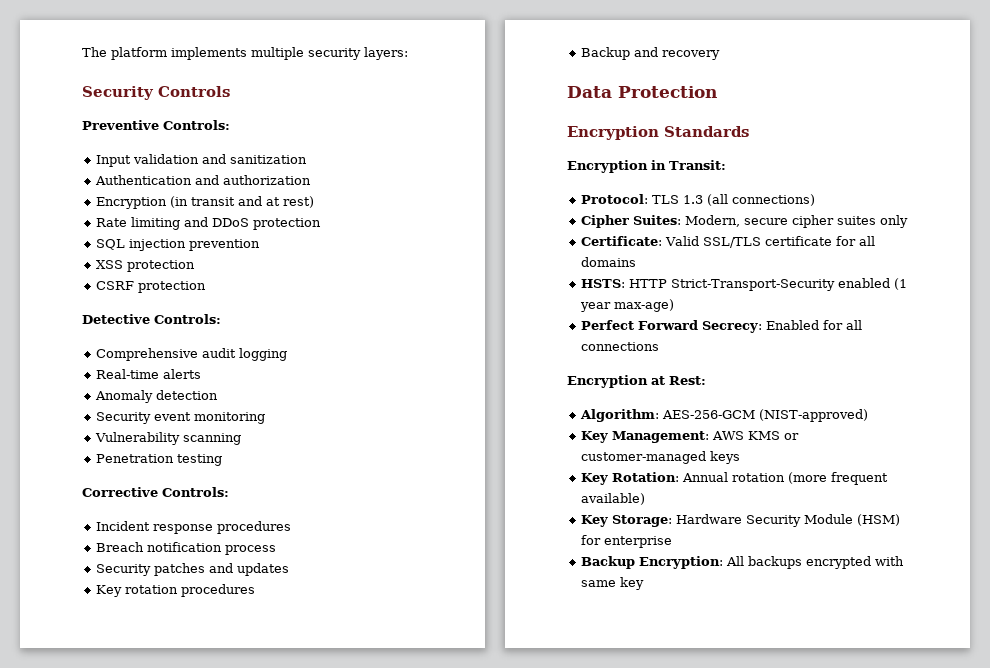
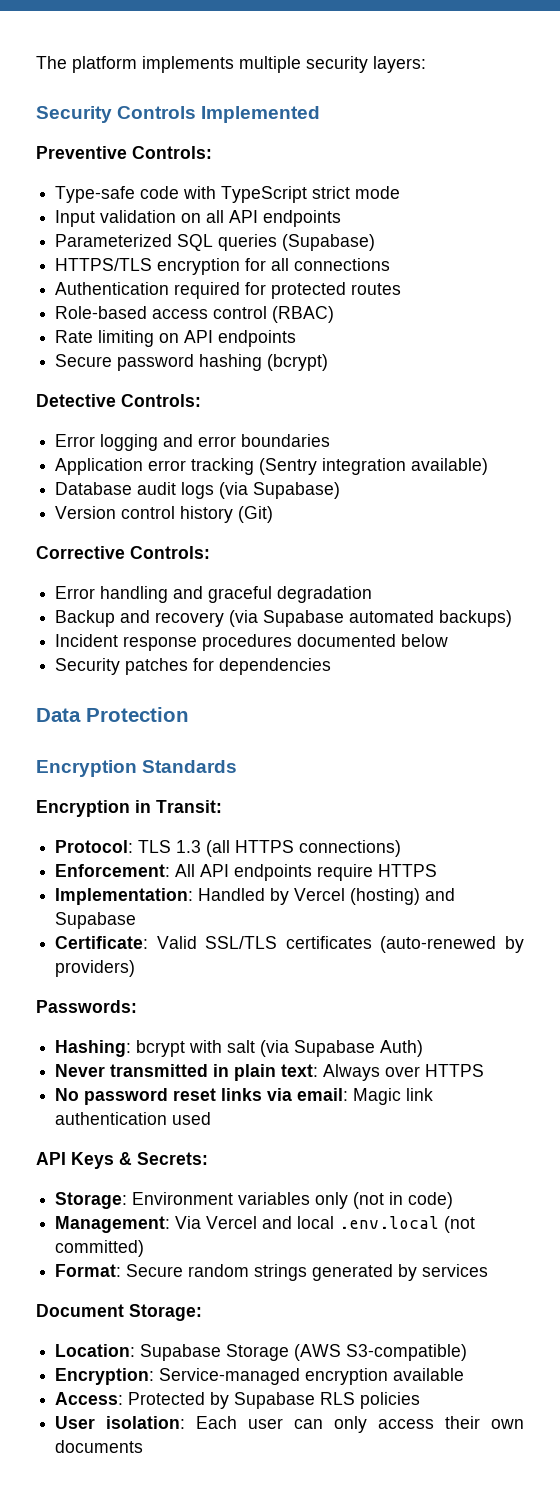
- Security Controls
+ Security Controls Implemented
- Input validation and sanitization
- Authentication and authorization
- Encryption (in transit and at rest)
- Rate limiting and DDoS protection
- SQL injection prevention
- XSS protection
- CSRF protection
+ Type-safe code with TypeScript strict mode
+ Input validation on all API endpoints
+ Parameterized SQL queries (Supabase)
+ HTTPS/TLS encryption for all connections
+ Authentication required for protected routes
+ Role-based access control (RBAC)
+ Rate limiting on API endpoints
+ Secure password hashing (bcrypt)
  Detective Controls:
- Comprehensive audit logging
- Real-time alerts
- Anomaly detection
- Security event monitoring
- Vulnerability scanning
- Penetration testing
+ Error logging and error boundaries
+ Application error tracking (Sentry integration available)
+ Database audit logs (via Supabase)
+ Version control history (Git)
  Corrective Controls:
- Incident response procedures
- Breach notification process
- Security patches and updates
- Key rotation procedures
- Backup and recovery
+ Error handling and graceful degradation
+ Backup and recovery (via Supabase automated backups)
+ Incident response procedures documented below
+ Security patches for dependencies
- Protocol: TLS 1.3 (all connections)
+ Protocol: TLS 1.3 (all HTTPS connections)
- Cipher Suites: Modern, secure cipher suites only
- Certificate: Valid SSL/TLS certificate for all domains
- HSTS: HTTP Strict-Transport-Security enabled (1 year max-age)
- Perfect Forward Secrecy: Enabled for all connections
- Encryption at Rest:
- Algorithm: AES-256-GCM (NIST-approved)
- Key Management: AWS KMS or customer-managed keys
- Key Rotation: Annual rotation (more frequent available)
- Key Storage: Hardware Security Module (HSM) for enterprise
- Backup Encryption: All backups encrypted with same key
+ Enforcement: All API endpoints require HTTPS
+ Implementation: Handled by Vercel (hosting) and Supabase
+ Certificate: Valid SSL/TLS certificates (auto-renewed by providers)
+ Passwords:
+ Hashing: bcrypt with salt (via Supabase Auth)
+ Never transmitted in plain text: Always over HTTPS
+ No password reset links via email: Magic link authentication used
+ API Keys & Secrets:
+ Storage: Environment variables only (not in code)
+ Management: Via Vercel and local .env.local (not committed)
+ Format: Secure random strings generated by services
+ Document Storage:
+ Location: Supabase Storage (AWS S3-compatible)
+ Encryption: Service-managed encryption available
+ Access: Protected by Supabase RLS policies
+ User isolation: Each user can only access their own documents

